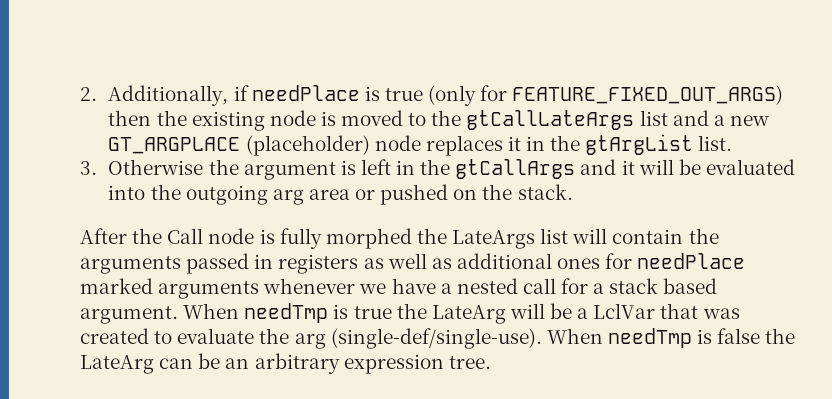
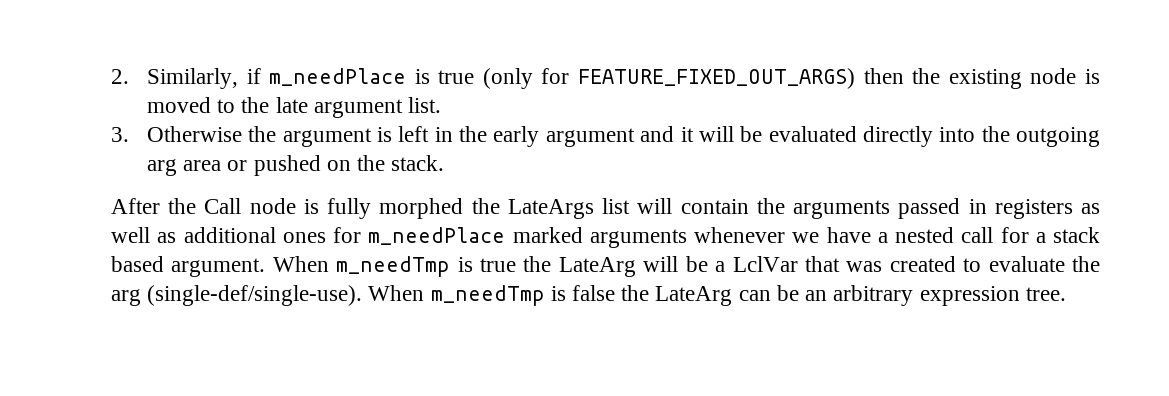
- 2. Additionally, if needPlace is true (only for FEATURE_FIXED_OUT_ARGS) then the existing node is moved to the gtCallLateArgs list and a new GT_ARGPLACE (placeholder) node replaces it in the gtArgList list.
+ 2. Similarly, if m_needPlace is true (only for FEATURE_FIXED_OUT_ARGS) then the existing node is moved to the late argument list.
- 3. Otherwise the argument is left in the gtCallArgs and it will be evaluated into the outgoing arg area or pushed on the stack.
+ 3. Otherwise the argument is left in the early argument and it will be evaluated directly into the outgoing arg area or pushed on the stack.
- After the Call node is fully morphed the LateArgs list will contain the arguments passed in registers as well as additional ones for needPlace marked arguments whenever we have a nested call for a stack based argument.
+ After the Call node is fully morphed the LateArgs list will contain the arguments passed in registers as well as additional ones for m_needPlace marked arguments whenever we have a nested call for a stack based argument.
- When needTmp is true the LateArg will be a LclVar that was created to evaluate the arg (single-def/single-use).
+ When m_needTmp is true the LateArg will be a LclVar that was created to evaluate the arg (single-def/single-use).
- When needTmp is false the LateArg can be an arbitrary expression tree.
+ When m_needTmp is false the LateArg can be an arbitrary expression tree.

